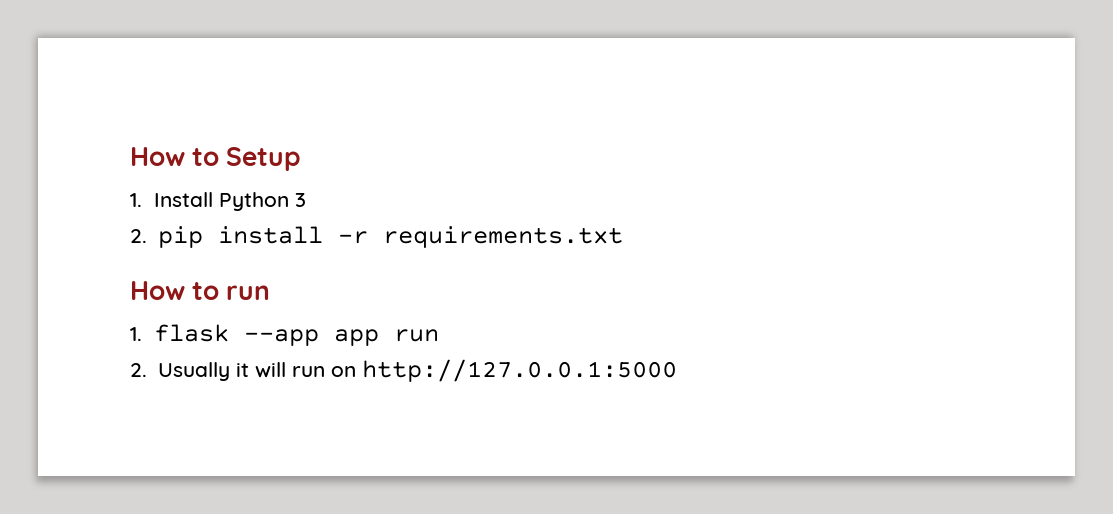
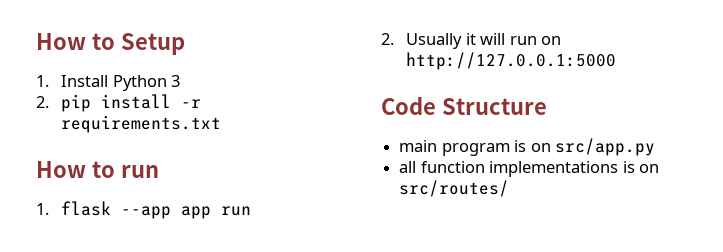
+ Code Structure
+ main program is on src/app.py
+ all function implementations is on src/routes/

